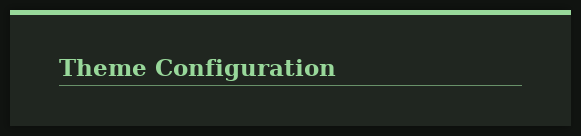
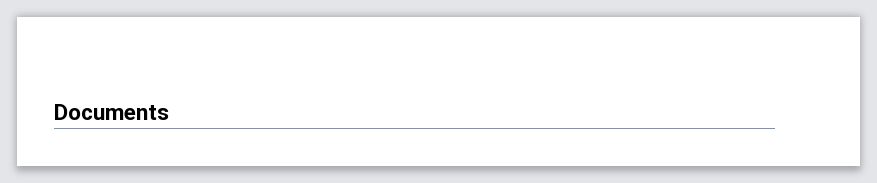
- Theme Configuration
+ Documents

